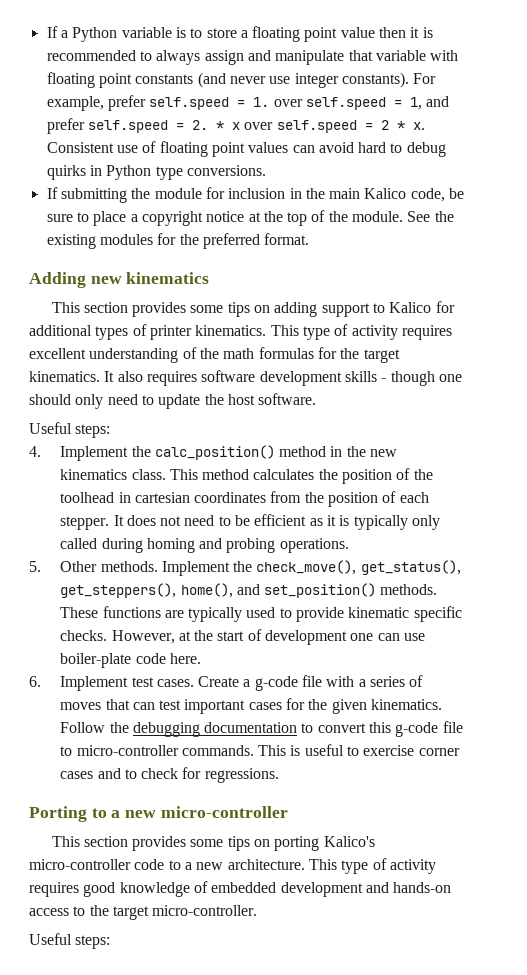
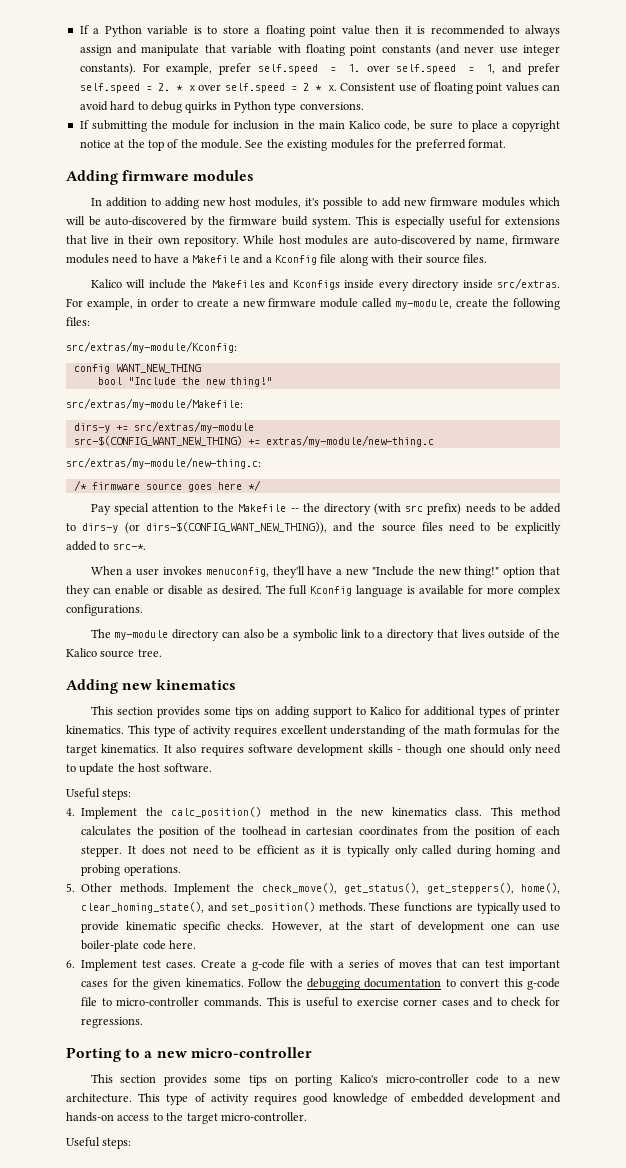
+ Adding firmware modules
+ In addition to adding new host modules, it's possible to add new firmware modules which will be auto-discovered by the firmware build system. This is especially useful for extensions that live in their own repository. While host modules are auto-discovered by name, firmware modules need to have a Makefile and a Kconfig file along with their source files.
+ Kalico will include the Makefiles and Kconfigs inside every directory inside src/extras. For example, in order to create a new firmware module called my-module, create the following files:
+ src/extras/my-module/Kconfig:
+ config WANT_NEW_THING
+ bool "Include the new thing!"
+ src/extras/my-module/Makefile:
+ dirs-y += src/extras/my-module
+ src-$(CONFIG_WANT_NEW_THING) += extras/my-module/new-thing.c
+ src/extras/my-module/new-thing.c:
+ /* firmware source goes here */
+ Pay special attention to the Makefile -- the directory (with src prefix) needs to be added to dirs-y (or dirs-$(CONFIG_WANT_NEW_THING)), and the source files need to be explicitly added to src-*.
+ When a user invokes menuconfig, they'll have a new "Include the new thing!" option that they can enable or disable as desired. The full Kconfig language is available for more complex configurations.
+ The my-module directory can also be a symbolic link to a directory that lives outside of the Kalico source tree.
- Implement the check_move(), get_status(), get_steppers(), home(), and set_position() methods.
+ Implement the check_move(), get_status(), get_steppers(), home(), clear_homing_state(), and set_position() methods.

